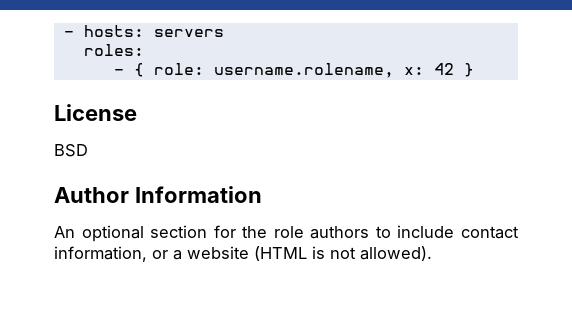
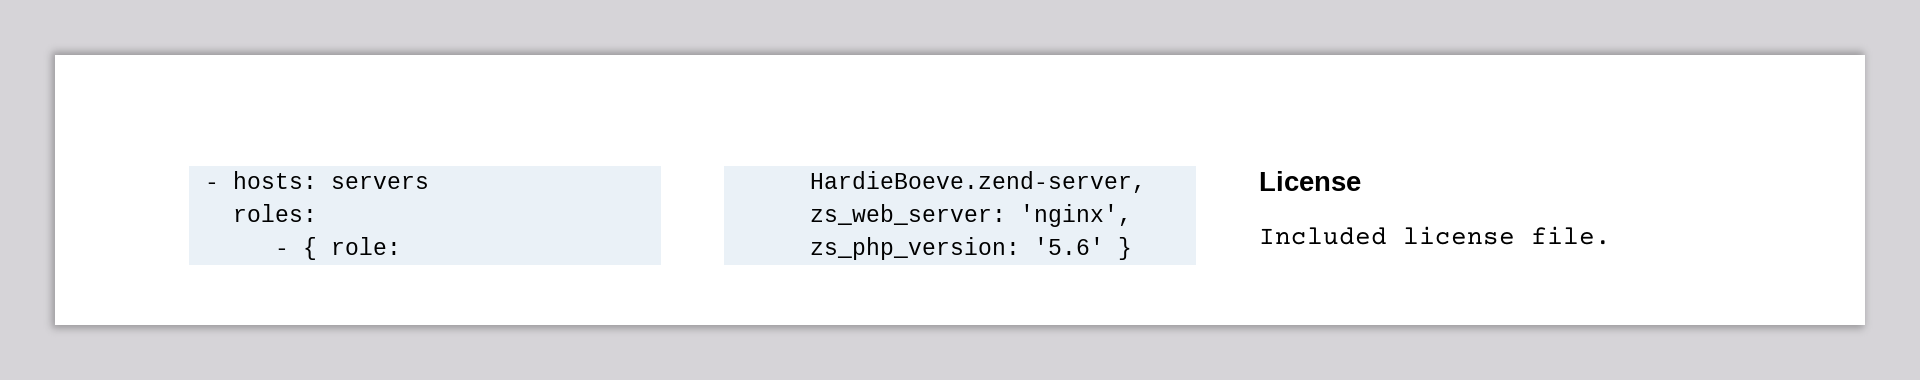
- - { role: username.rolename, x: 42 }
+ - { role: HardieBoeve.zend-server, zs_web_server: 'nginx', zs_php_version: '5.6' }
  License
- BSD
- Author Information
- An optional section for the role authors to include contact information, or a website (HTML is not allowed).
+ Included license file.

